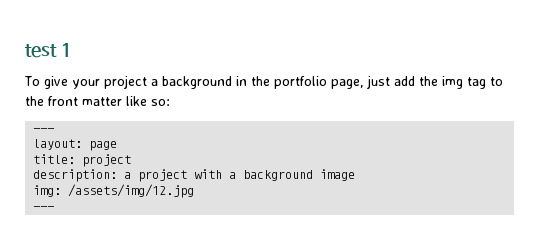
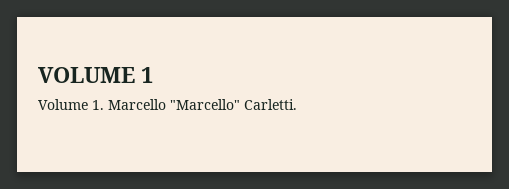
- test 1
+ VOLUME 1
- To give your project a background in the portfolio page, just add the img tag to the front matter like so:
- ---
- layout: page
- title: project
- description: a project with a background image
- img: /assets/img/12.jpg
- ---
+ Volume 1. Marcello "Marcello" Carletti.

